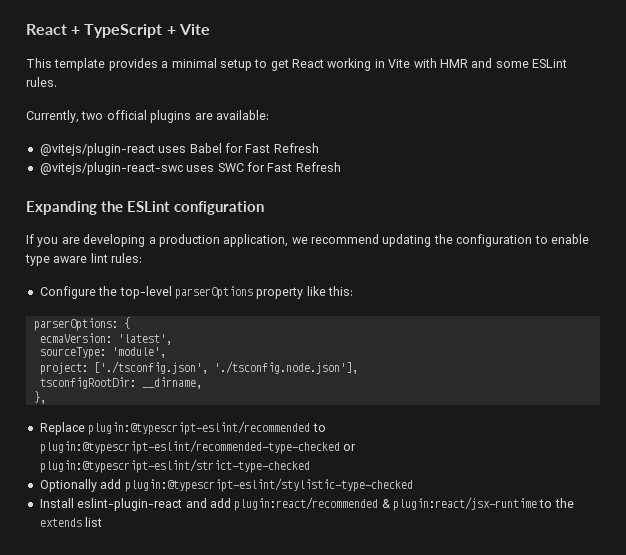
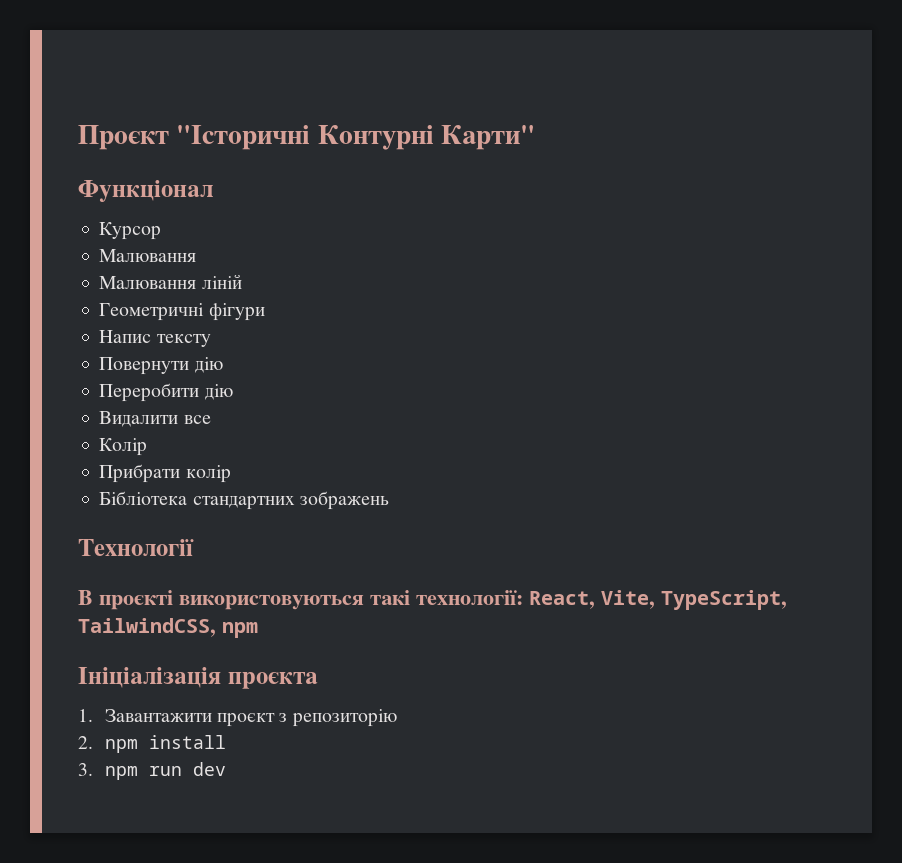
- React + TypeScript + Vite
- This template provides a minimal setup to get React working in Vite with HMR and some ESLint rules.
- Currently, two official plugins are available:
- @vitejs/plugin-react uses Babel for Fast Refresh
- @vitejs/plugin-react-swc uses SWC for Fast Refresh
- Expanding the ESLint configuration
- If you are developing a production application, we recommend updating the configuration to enable type aware lint rules:
- Configure the top-level parserOptions property like this:
- parserOptions: {
- ecmaVersion: 'latest',
- sourceType: 'module',
- project: ['./tsconfig.json', './tsconfig.node.json'],
- tsconfigRootDir: __dirname,
- },
- Replace plugin:@typescript-eslint/recommended to plugin:@typescript-eslint/recommended-type-checked or plugin:@typescript-eslint/strict-type-checked
- Optionally add plugin:@typescript-eslint/stylistic-type-checked
- Install eslint-plugin-react and add plugin:react/recommended & plugin:react/jsx-runtime to the extends list
+ Проєкт "Історичні Контурні Карти"
+ Функціонал
+ Курсор
+ Малювання
+ Малювання ліній
+ Геометричні фігури
+ Напис тексту
+ Повернути дію
+ Переробити дію
+ Видалити все
+ Колір
+ Прибрати колір
+ Бібліотека стандартних зображень
+ Технології
+ В проєкті використовуються такі технології: React, Vite, TypeScript, TailwindCSS, npm
+ Ініціалізація проєкта
+ 1. Завантажити проєкт з репозиторію
+ 2. npm install
+ 3. npm run dev

